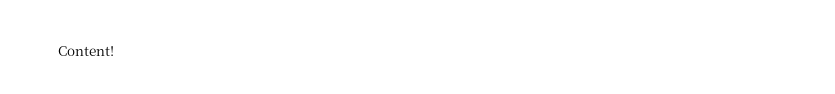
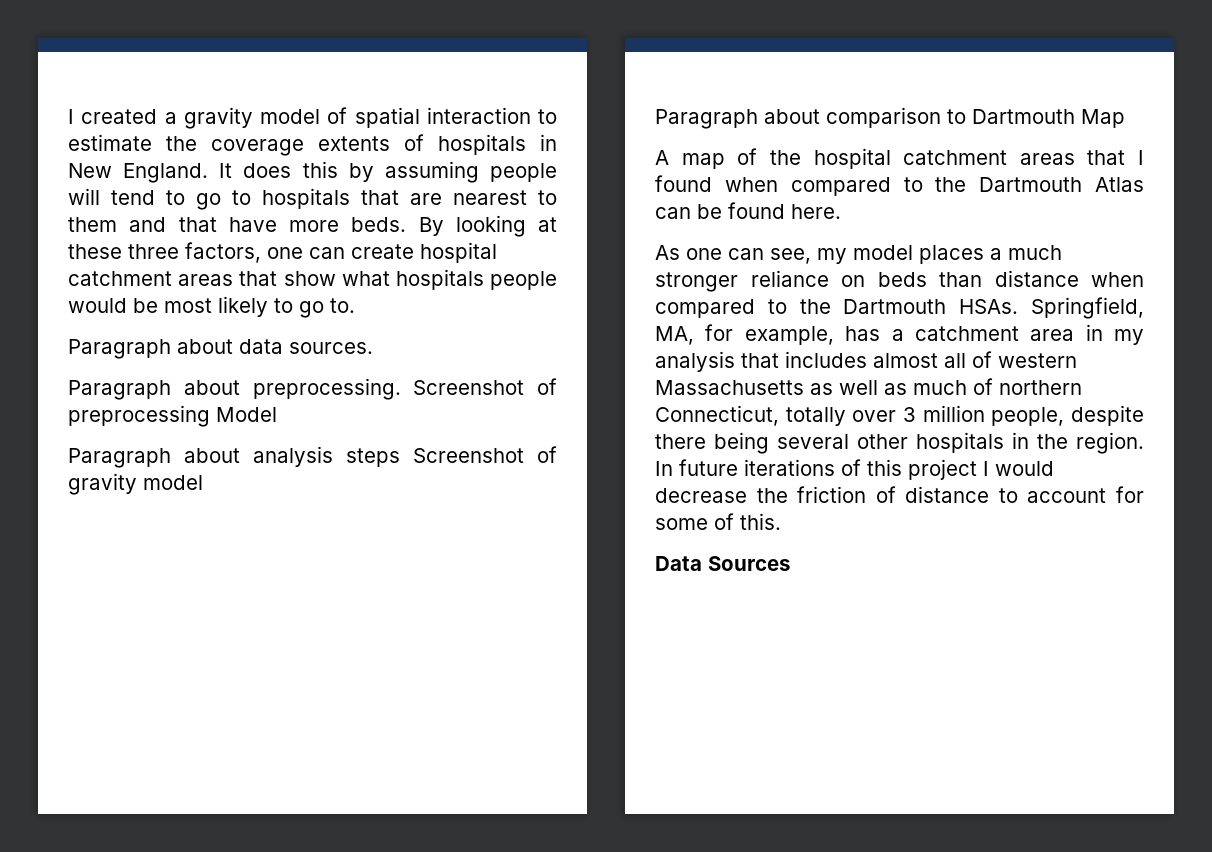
- Content!
+ I created a gravity model of spatial interaction to estimate the coverage extents of hospitals in New England. It does this by assuming people will tend to go to hospitals that are nearest to them and that have more beds. By looking at these three factors, one can create hospital catchment areas that show what hospitals people would be most likely to go to.
+ Paragraph about data sources.
+ Paragraph about preprocessing. Screenshot of preprocessing Model
+ Paragraph about analysis steps Screenshot of gravity model
+ Paragraph about comparison to Dartmouth Map
+ A map of the hospital catchment areas that I found when compared to the Dartmouth Atlas can be found here.
+ As one can see, my model places a much stronger reliance on beds than distance when compared to the Dartmouth HSAs. Springfield, MA, for example, has a catchment area in my analysis that includes almost all of western Massachusetts as well as much of northern Connecticut, totally over 3 million people, despite there being several other hospitals in the region. In future iterations of this project I would decrease the friction of distance to account for some of this.
+ Data Sources

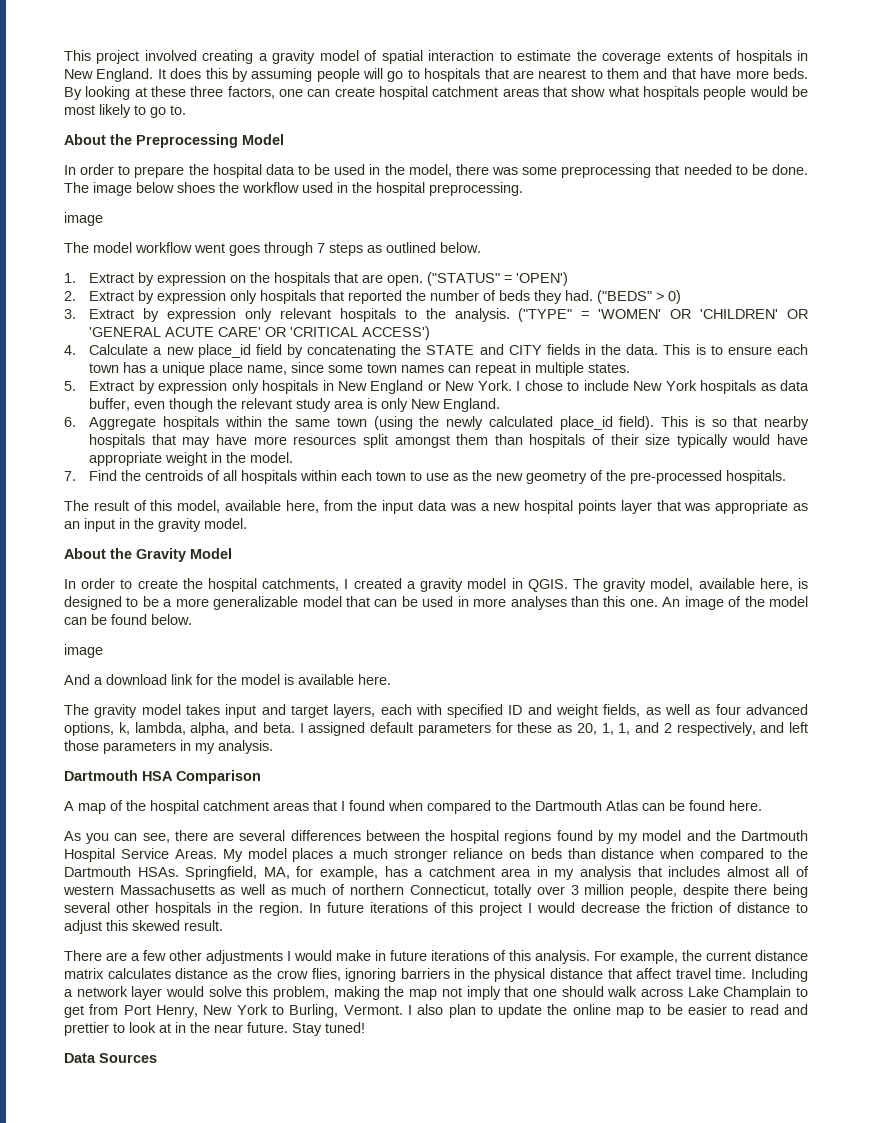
- I created a gravity model of spatial interaction to estimate the coverage extents of hospitals in New England.
+ This project involved creating a gravity model of spatial interaction to estimate the coverage extents of hospitals in New England.
- It does this by assuming people will tend to go to hospitals that are nearest to them and that have more beds.
+ It does this by assuming people will go to hospitals that are nearest to them and that have more beds.
- Paragraph about data sources.
- Paragraph about preprocessing. Screenshot of preprocessing Model
- Paragraph about analysis steps Screenshot of gravity model
- Paragraph about comparison to Dartmouth Map
+ About the Preprocessing Model
+ In order to prepare the hospital data to be used in the model, there was some preprocessing that needed to be done. The image below shoes the workflow used in the hospital preprocessing.
+ image
+ The model workflow went goes through 7 steps as outlined below.
+ 1. Extract by expression on the hospitals that are open. ("STATUS" = 'OPEN')
+ 2. Extract by expression only hospitals that reported the number of beds they had. ("BEDS" > 0)
+ 3. Extract by expression only relevant hospitals to the analysis. ("TYPE" = 'WOMEN' OR 'CHILDREN' OR 'GENERAL ACUTE CARE' OR 'CRITICAL ACCESS')
+ 4. Calculate a new place_id field by concatenating the STATE and CITY fields in the data. This is to ensure each town has a unique place name, since some town names can repeat in multiple states.
+ 5. Extract by expression only hospitals in New England or New York. I chose to include New York hospitals as data buffer, even though the relevant study area is only New England.
+ 6. Aggregate hospitals within the same town (using the newly calculated place_id field). This is so that nearby hospitals that may have more resources split amongst them than hospitals of their size typically would have appropriate weight in the model.
+ 7. Find the centroids of all hospitals within each town to use as the new geometry of the pre-processed hospitals.
+ The result of this model, available here, from the input data was a new hospital points layer that was appropriate as an input in the gravity model.
+ About the Gravity Model
+ In order to create the hospital catchments, I created a gravity model in QGIS. The gravity model, available here, is designed to be a more generalizable model that can be used in more analyses than this one. An image of the model can be found below.
+ image
+ And a download link for the model is available here.
+ The gravity model takes input and target layers, each with specified ID and weight fields, as well as four advanced options, k, lambda, alpha, and beta. I assigned default parameters for these as 20, 1, 1, and 2 respectively, and left those parameters in my analysis.
+ Dartmouth HSA Comparison
- As one can see, my model places a much stronger reliance on beds than distance when compared to the Dartmouth HSAs.
+ As you can see, there are several differences between the hospital regions found by my model and the Dartmouth Hospital Service Areas. My model places a much stronger reliance on beds than distance when compared to the Dartmouth HSAs.
- In future iterations of this project I would decrease the friction of distance to account for some of this.
+ In future iterations of this project I would decrease the friction of distance to adjust this skewed result.
+ There are a few other adjustments I would make in future iterations of this analysis. For example, the current distance matrix calculates distance as the crow flies, ignoring barriers in the physical distance that affect travel time. Including a network layer would solve this problem, making the map not imply that one should walk across Lake Champlain to get from Port Henry, New York to Burling, Vermont. I also plan to update the online map to be easier to read and prettier to look at in the near future. Stay tuned!

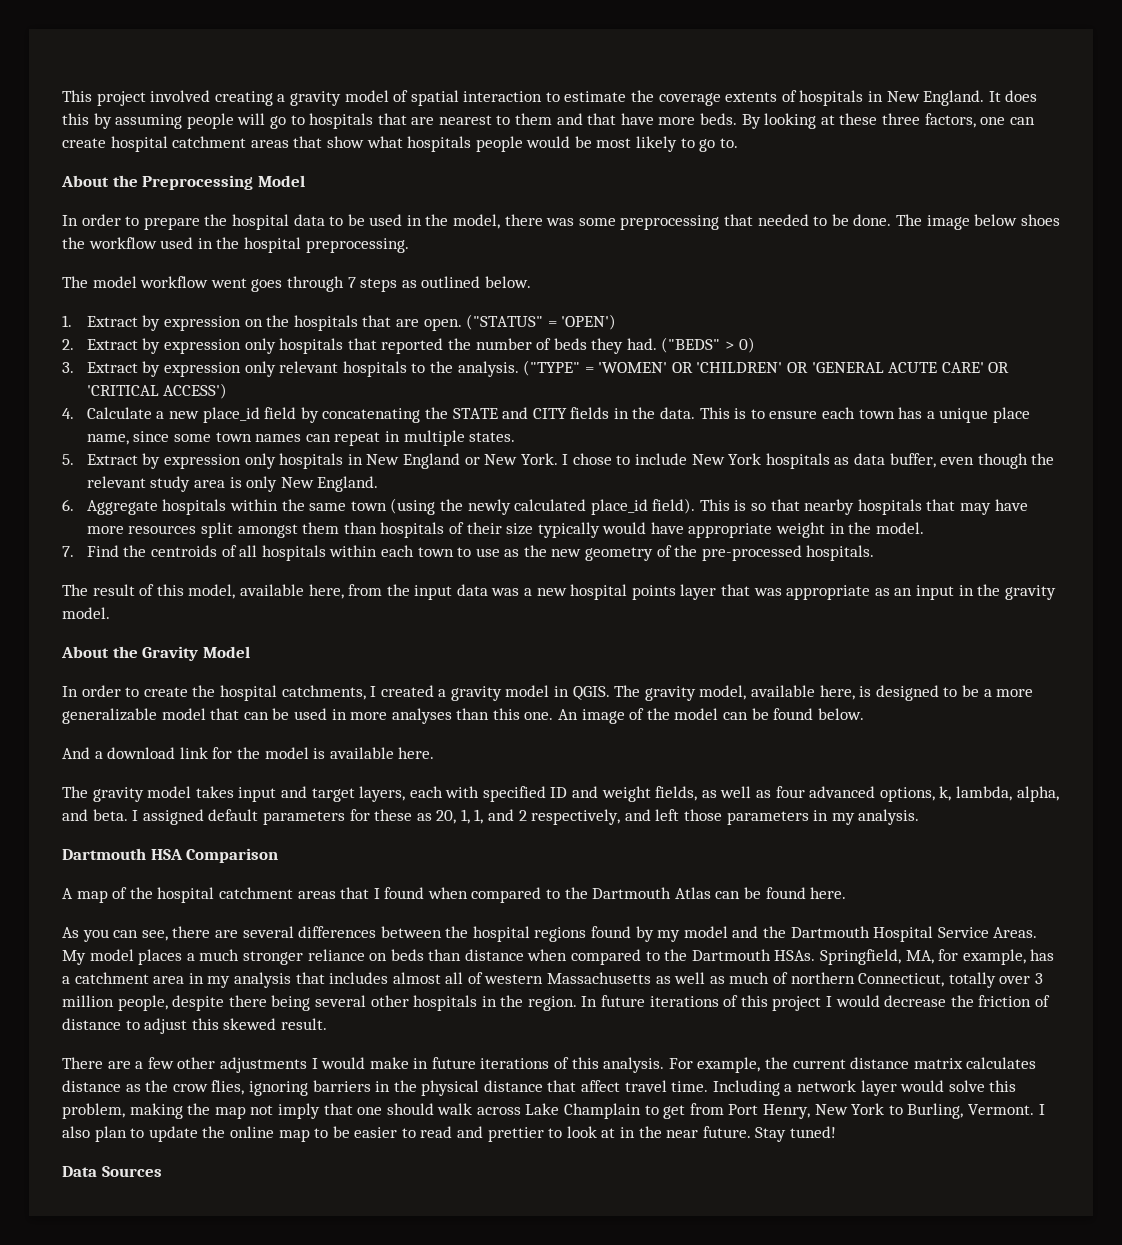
  The image below shoes the workflow used in the hospital preprocessing.
- image
  An image of the model can be found below.
- image

